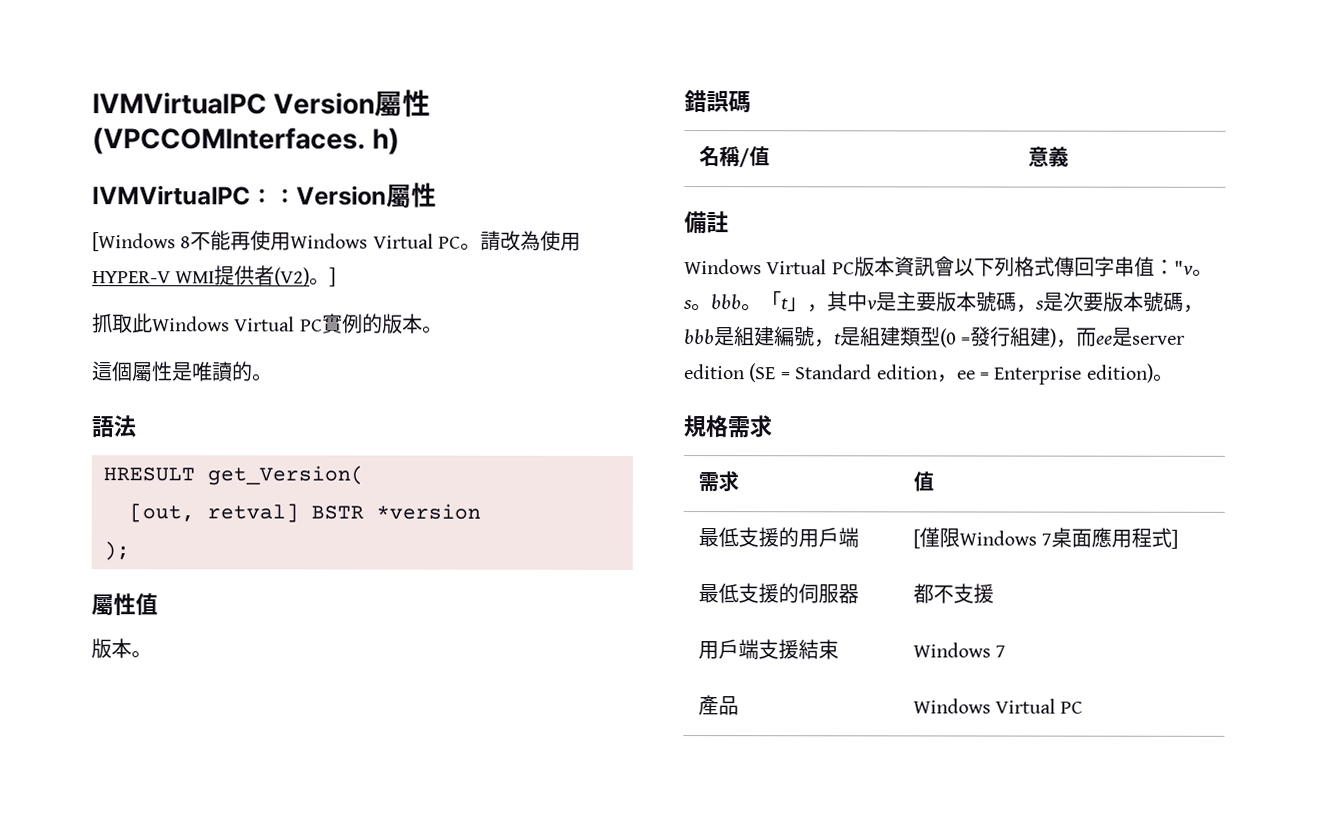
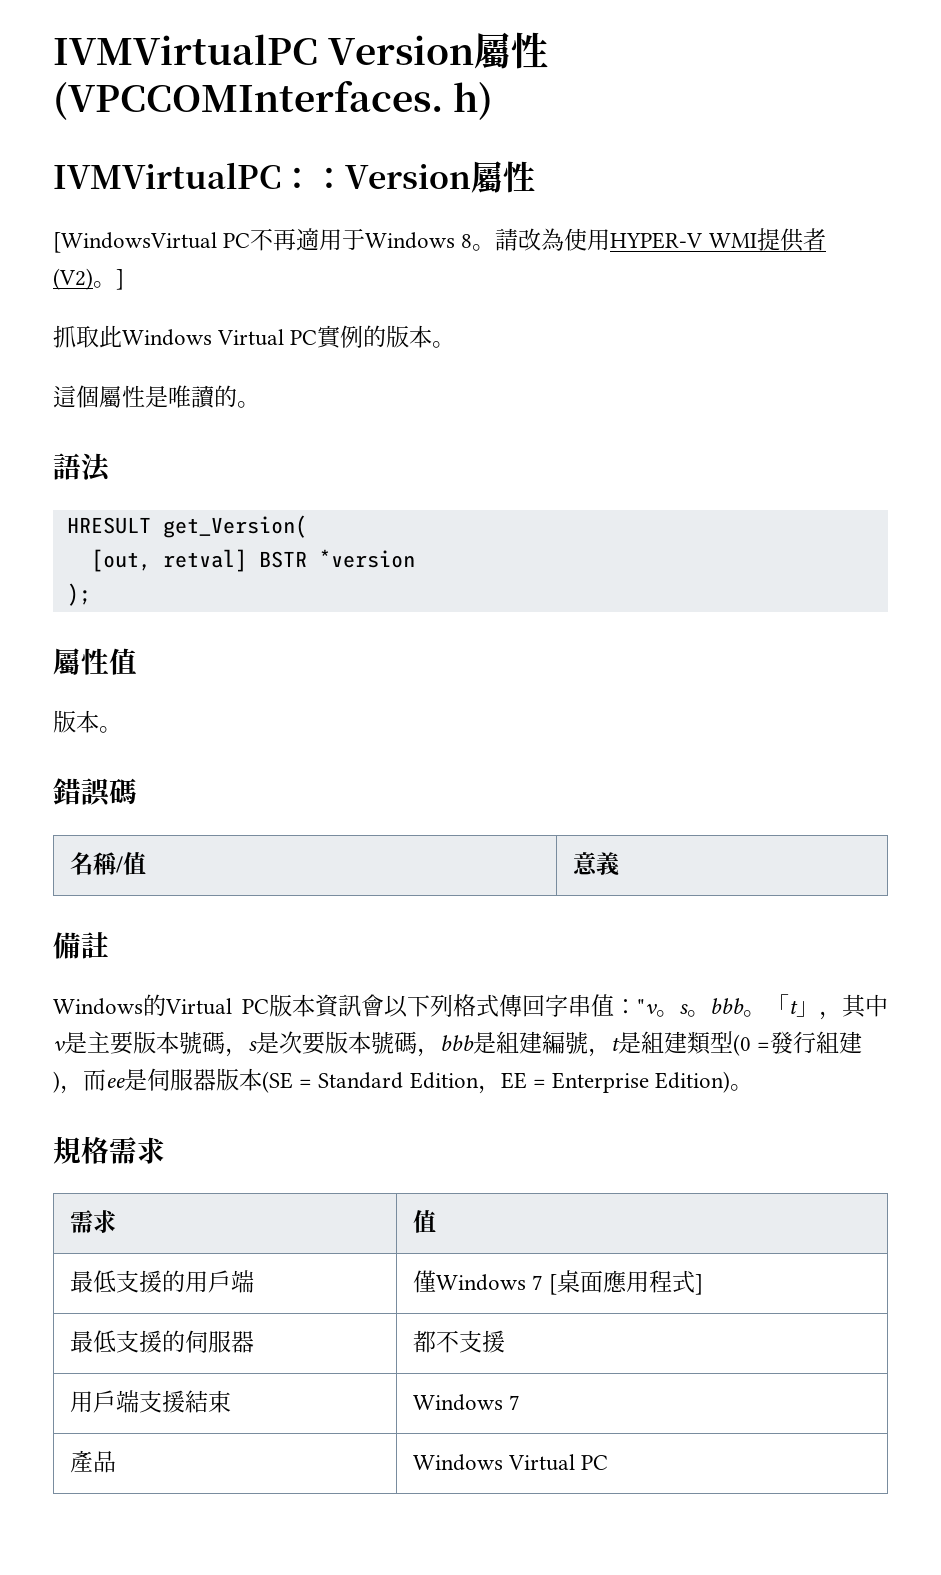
- [Windows 8不能再使用Windows Virtual PC。
+ [WindowsVirtual PC不再適用于Windows 8。
- Windows Virtual PC版本資訊會以下列格式傳回字串值："v。s。bbb。
+ Windows的Virtual PC版本資訊會以下列格式傳回字串值："v。s。bbb。
- 「t」，其中v是主要版本號碼，s是次要版本號碼，bbb是組建編號，t是組建類型(0 =發行組建)，而ee是server edition (SE = Standard edition，ee = Enterprise edition)。
+ 「t」，其中v是主要版本號碼，s是次要版本號碼，bbb是組建編號，t是組建類型(0 =發行組建)，而ee是伺服器版本(SE = Standard Edition，EE = Enterprise Edition)。
- 最低支援的用戶端 | [僅限Windows 7桌面應用程式]
+ 最低支援的用戶端 | 僅Windows 7 [桌面應用程式]

